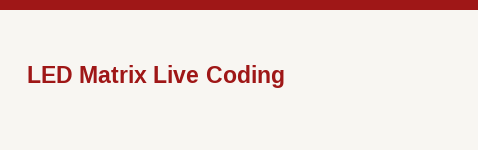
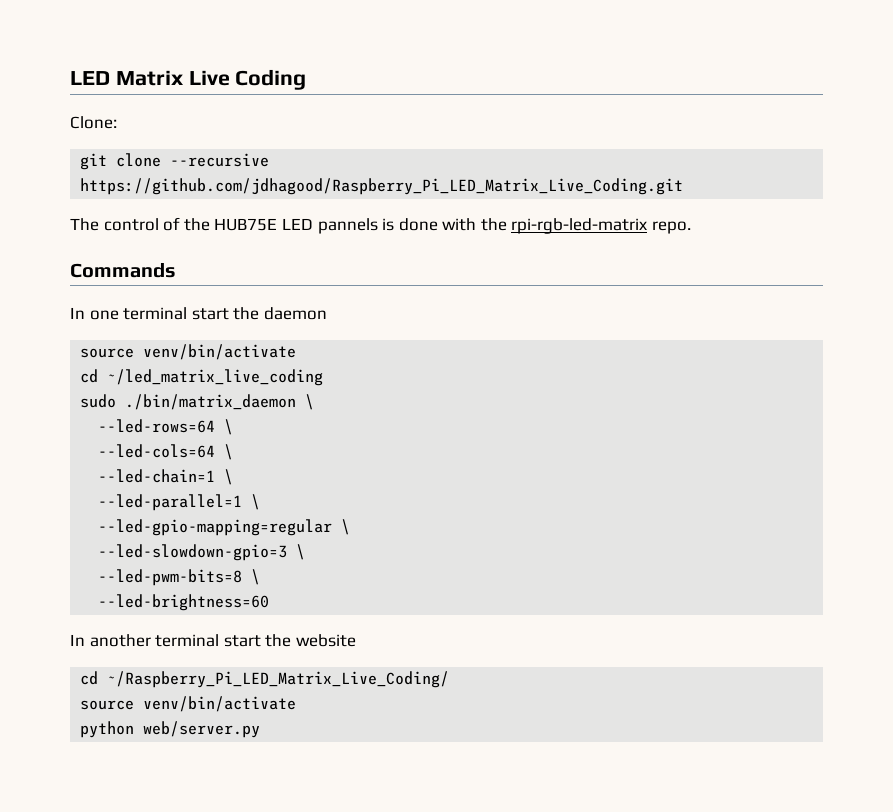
+ Clone:
+ git clone --recursive https://github.com/jdhagood/Raspberry_Pi_LED_Matrix_Live_Coding.git
+ The control of the HUB75E LED pannels is done with the rpi-rgb-led-matrix repo.
+ Commands
+ In one terminal start the daemon
+ source venv/bin/activate
+ cd ~/led_matrix_live_coding
+ sudo ./bin/matrix_daemon \
+ --led-rows=64 \
+ --led-cols=64 \
+ --led-chain=1 \
+ --led-parallel=1 \
+ --led-gpio-mapping=regular \
+ --led-slowdown-gpio=3 \
+ --led-pwm-bits=8 \
+ --led-brightness=60
+ In another terminal start the website
+ cd ~/Raspberry_Pi_LED_Matrix_Live_Coding/
+ source venv/bin/activate
+ python web/server.py

